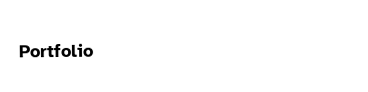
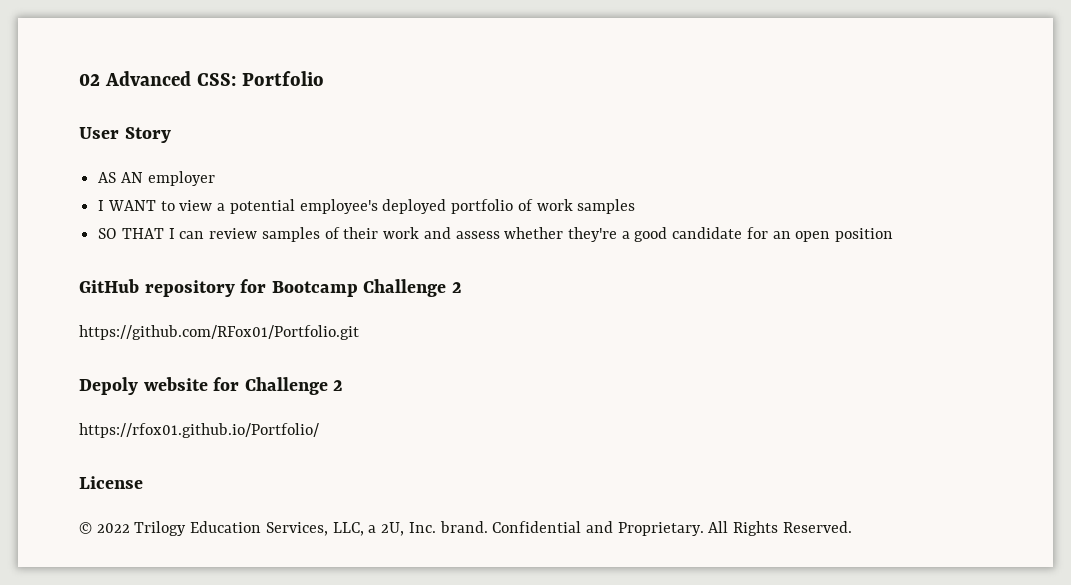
- Portfolio
+ 02 Advanced CSS: Portfolio
+ User Story
+ AS AN employer
+ I WANT to view a potential employee's deployed portfolio of work samples
+ SO THAT I can review samples of their work and assess whether they're a good candidate for an open position
+ GitHub repository for Bootcamp Challenge 2
+ https://github.com/RFox01/Portfolio.git
+ Depoly website for Challenge 2
+ https://rfox01.github.io/Portfolio/
+ License
+ © 2022 Trilogy Education Services, LLC, a 2U, Inc. brand. Confidential and Proprietary. All Rights Reserved.

